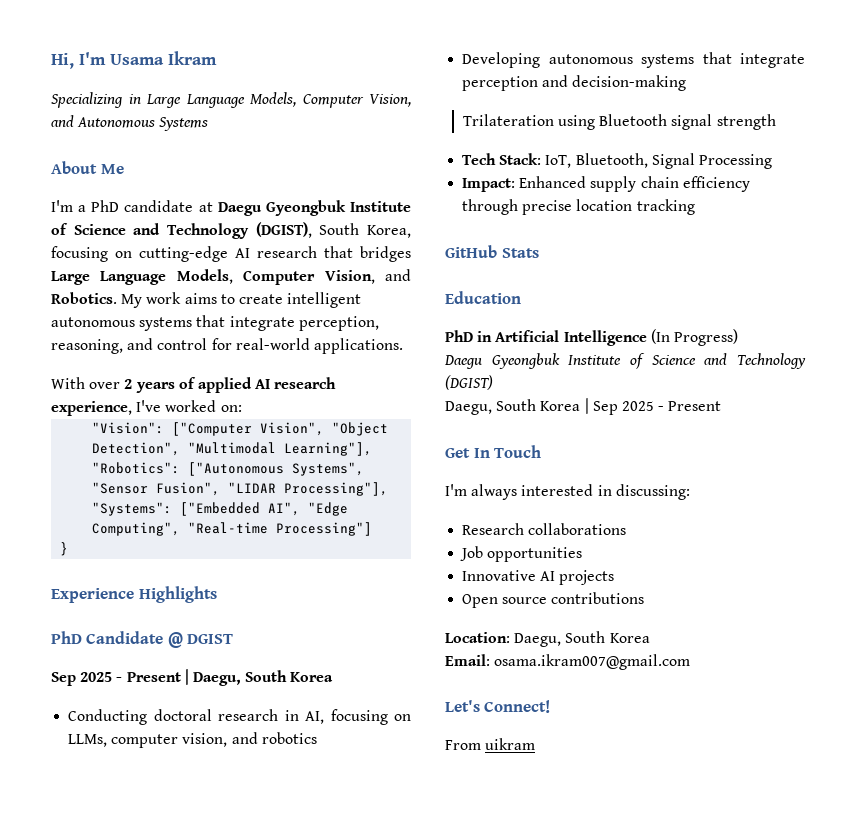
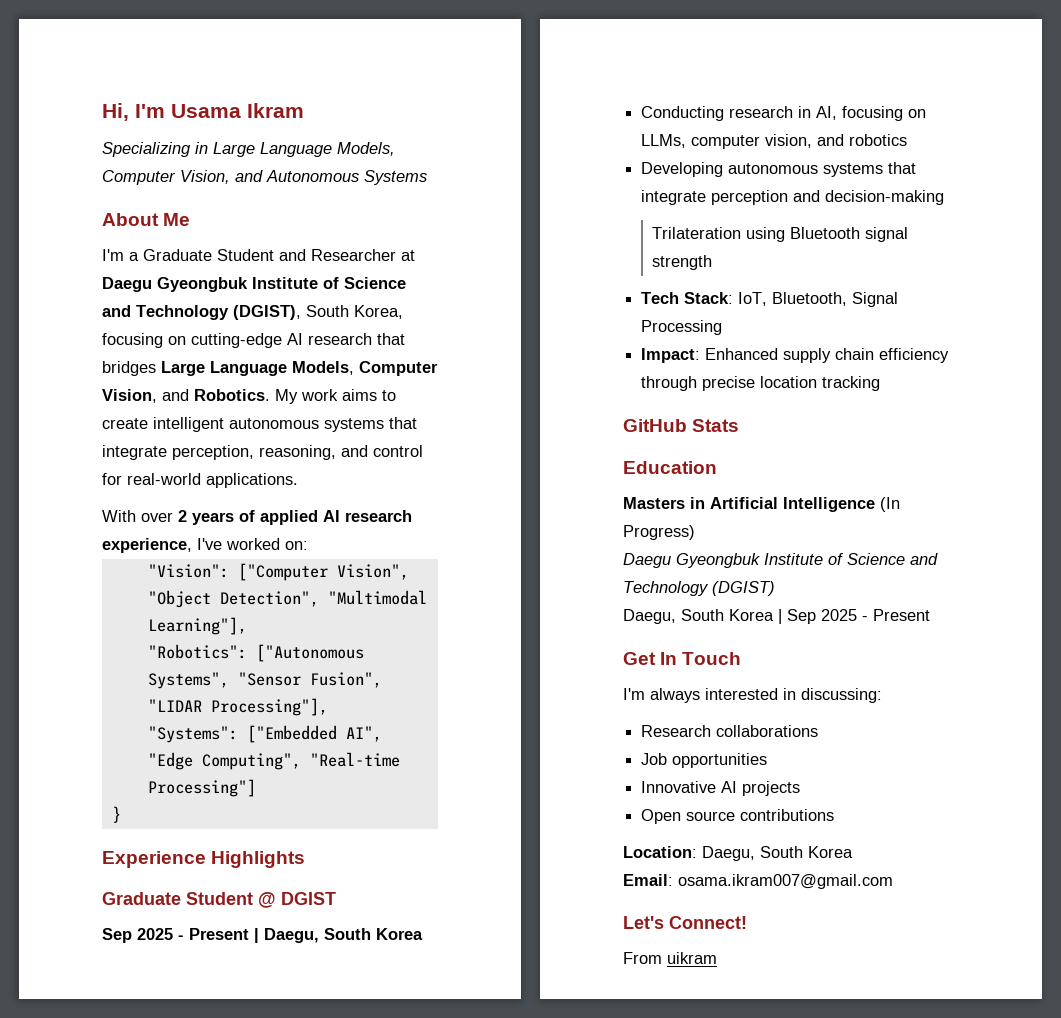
- I'm a PhD candidate at Daegu Gyeongbuk Institute of Science and Technology (DGIST), South Korea, focusing on cutting-edge AI research that bridges Large Language Models, Computer Vision, and Robotics.
+ I'm a Graduate Student and Researcher at Daegu Gyeongbuk Institute of Science and Technology (DGIST), South Korea, focusing on cutting-edge AI research that bridges Large Language Models, Computer Vision, and Robotics.
- PhD Candidate @ DGIST
+ Graduate Student @ DGIST
- Conducting doctoral research in AI, focusing on LLMs, computer vision, and robotics
+ Conducting research in AI, focusing on LLMs, computer vision, and robotics
- PhD in Artificial Intelligence (In Progress)
+ Masters in Artificial Intelligence (In Progress)

